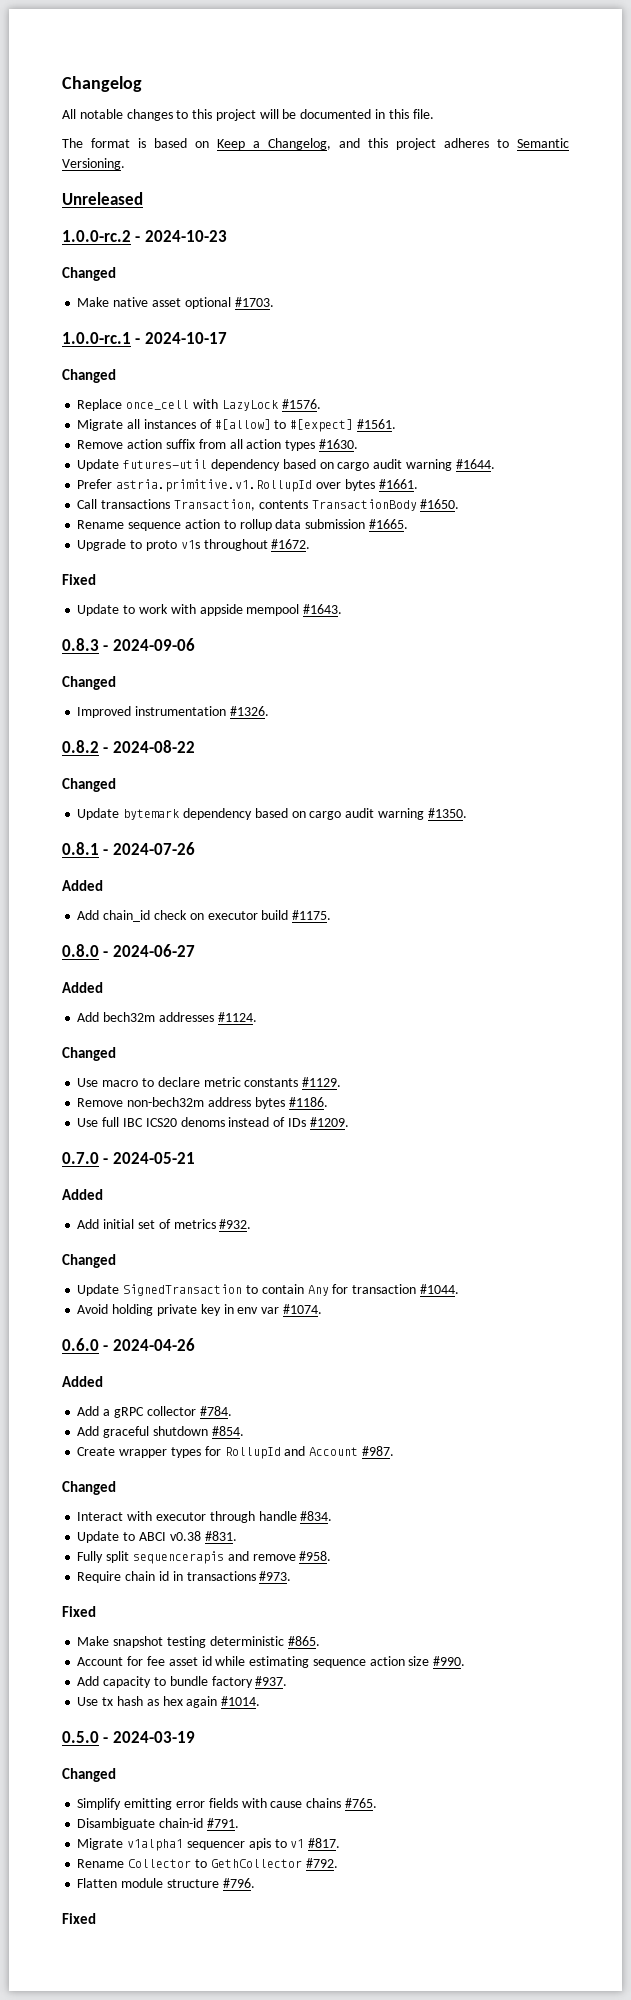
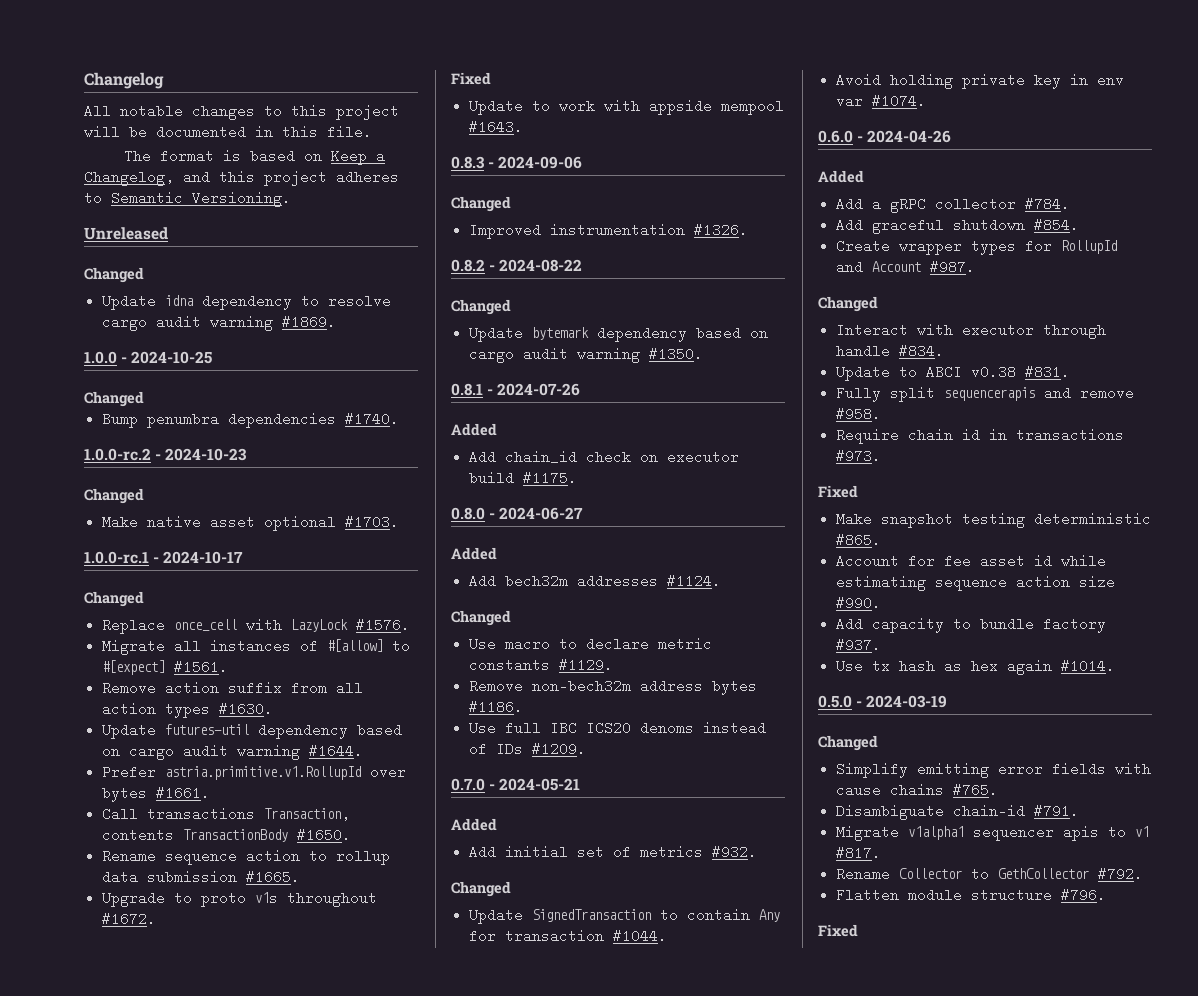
  Unreleased
+ Changed
+ Update idna dependency to resolve cargo audit warning #1869.
+ 1.0.0 - 2024-10-25
+ Changed
+ Bump penumbra dependencies #1740.

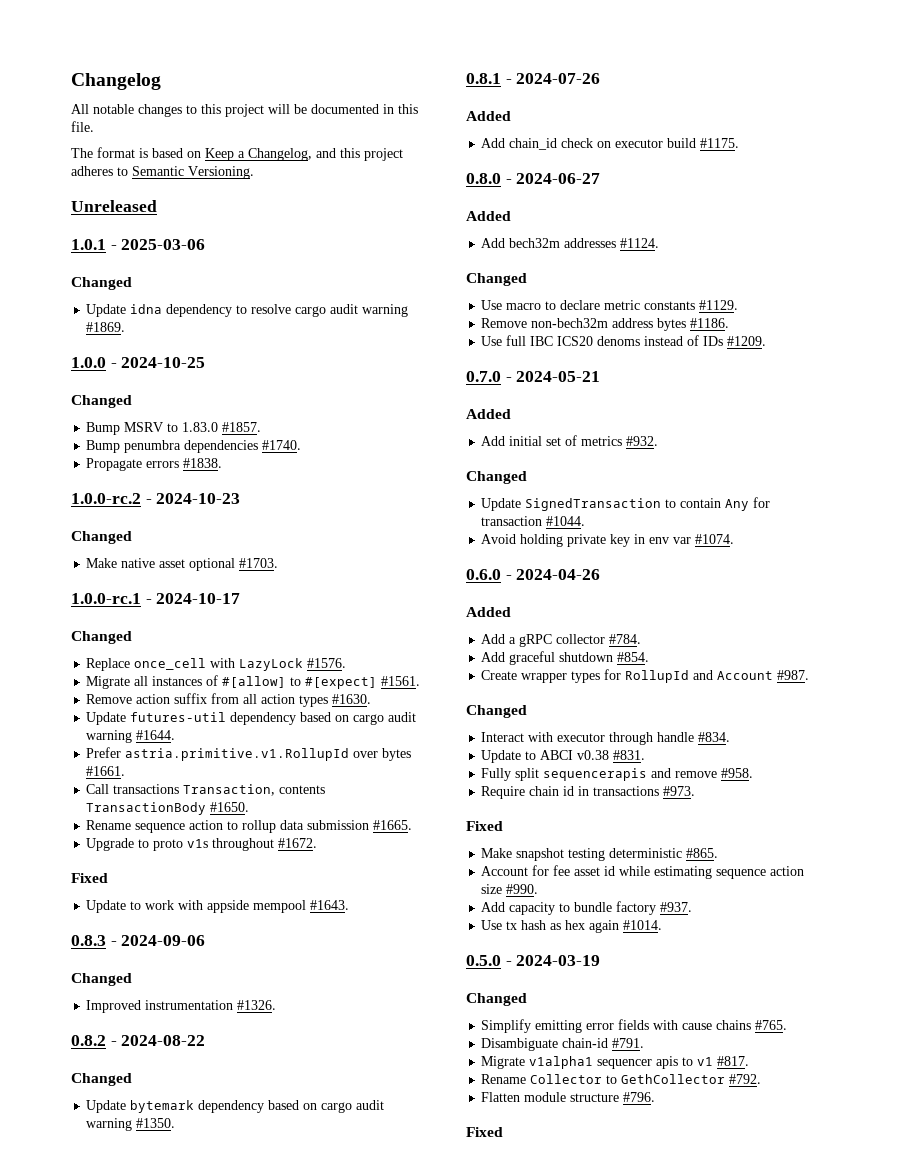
+ 1.0.1 - 2025-03-06
+ Bump MSRV to 1.83.0 #1857.
+ Propagate errors #1838.

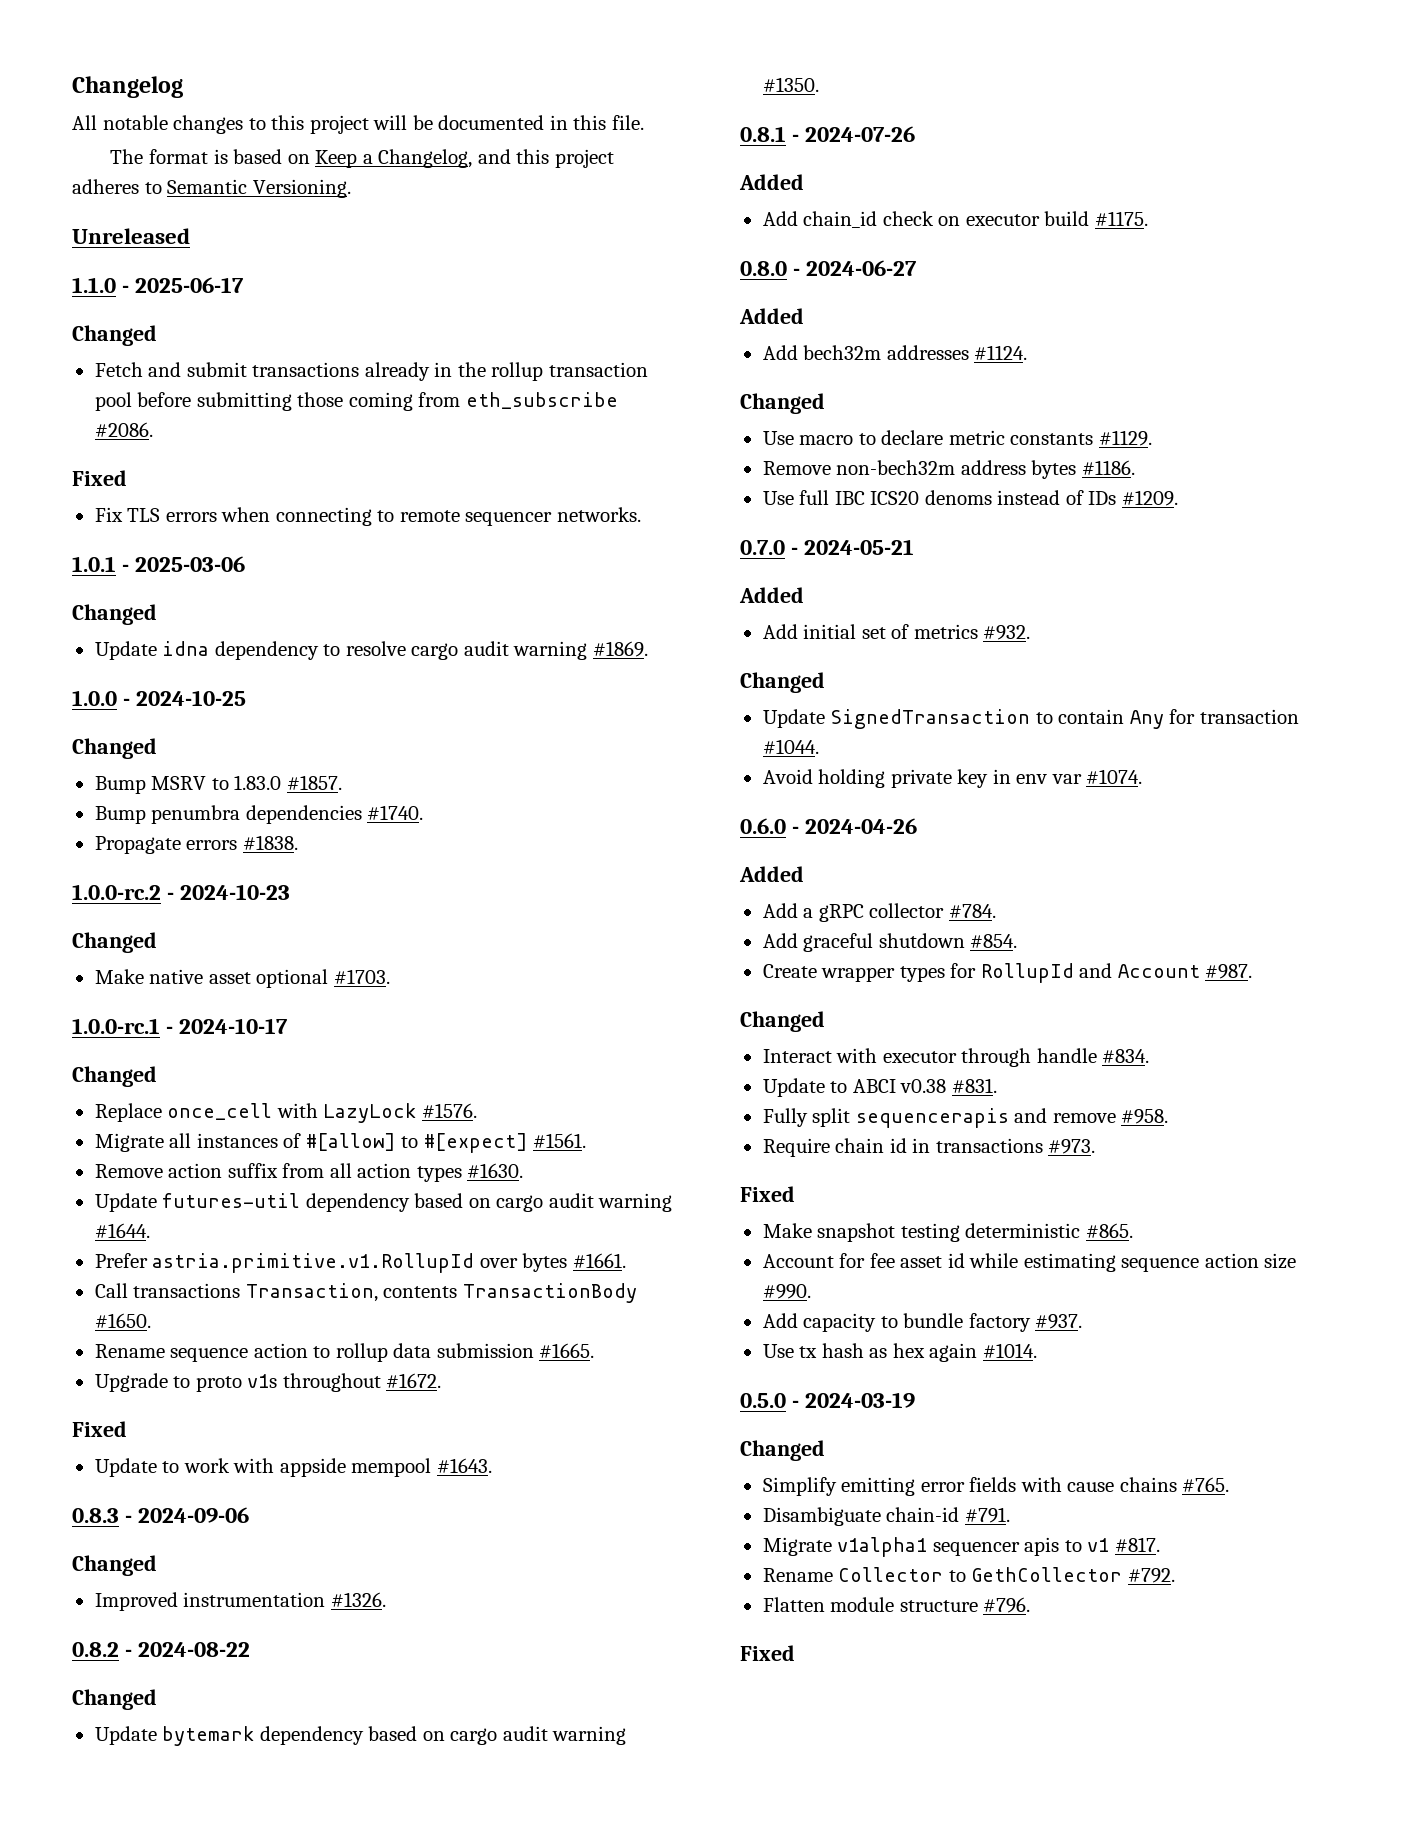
+ 1.1.0 - 2025-06-17
+ Changed
+ Fetch and submit transactions already in the rollup transaction pool before submitting those coming from eth_subscribe #2086.
+ Fixed
+ Fix TLS errors when connecting to remote sequencer networks.

